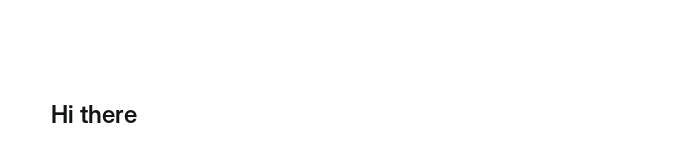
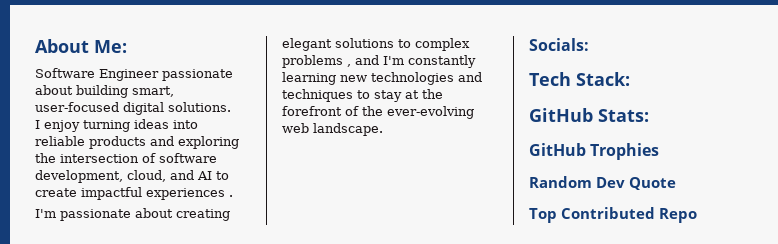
- Hi there
+ About Me:
+ Software Engineer passionate about building smart, user-focused digital solutions.
+ I enjoy turning ideas into reliable products and exploring the intersection of software development, cloud, and AI to create impactful experiences .
+ I'm passionate about creating elegant solutions to complex problems , and I'm constantly learning new technologies and techniques to stay at the forefront of the ever-evolving web landscape.
+ Socials:
+ Tech Stack:
+ GitHub Stats:
+ GitHub Trophies
+ Random Dev Quote
+ Top Contributed Repo

